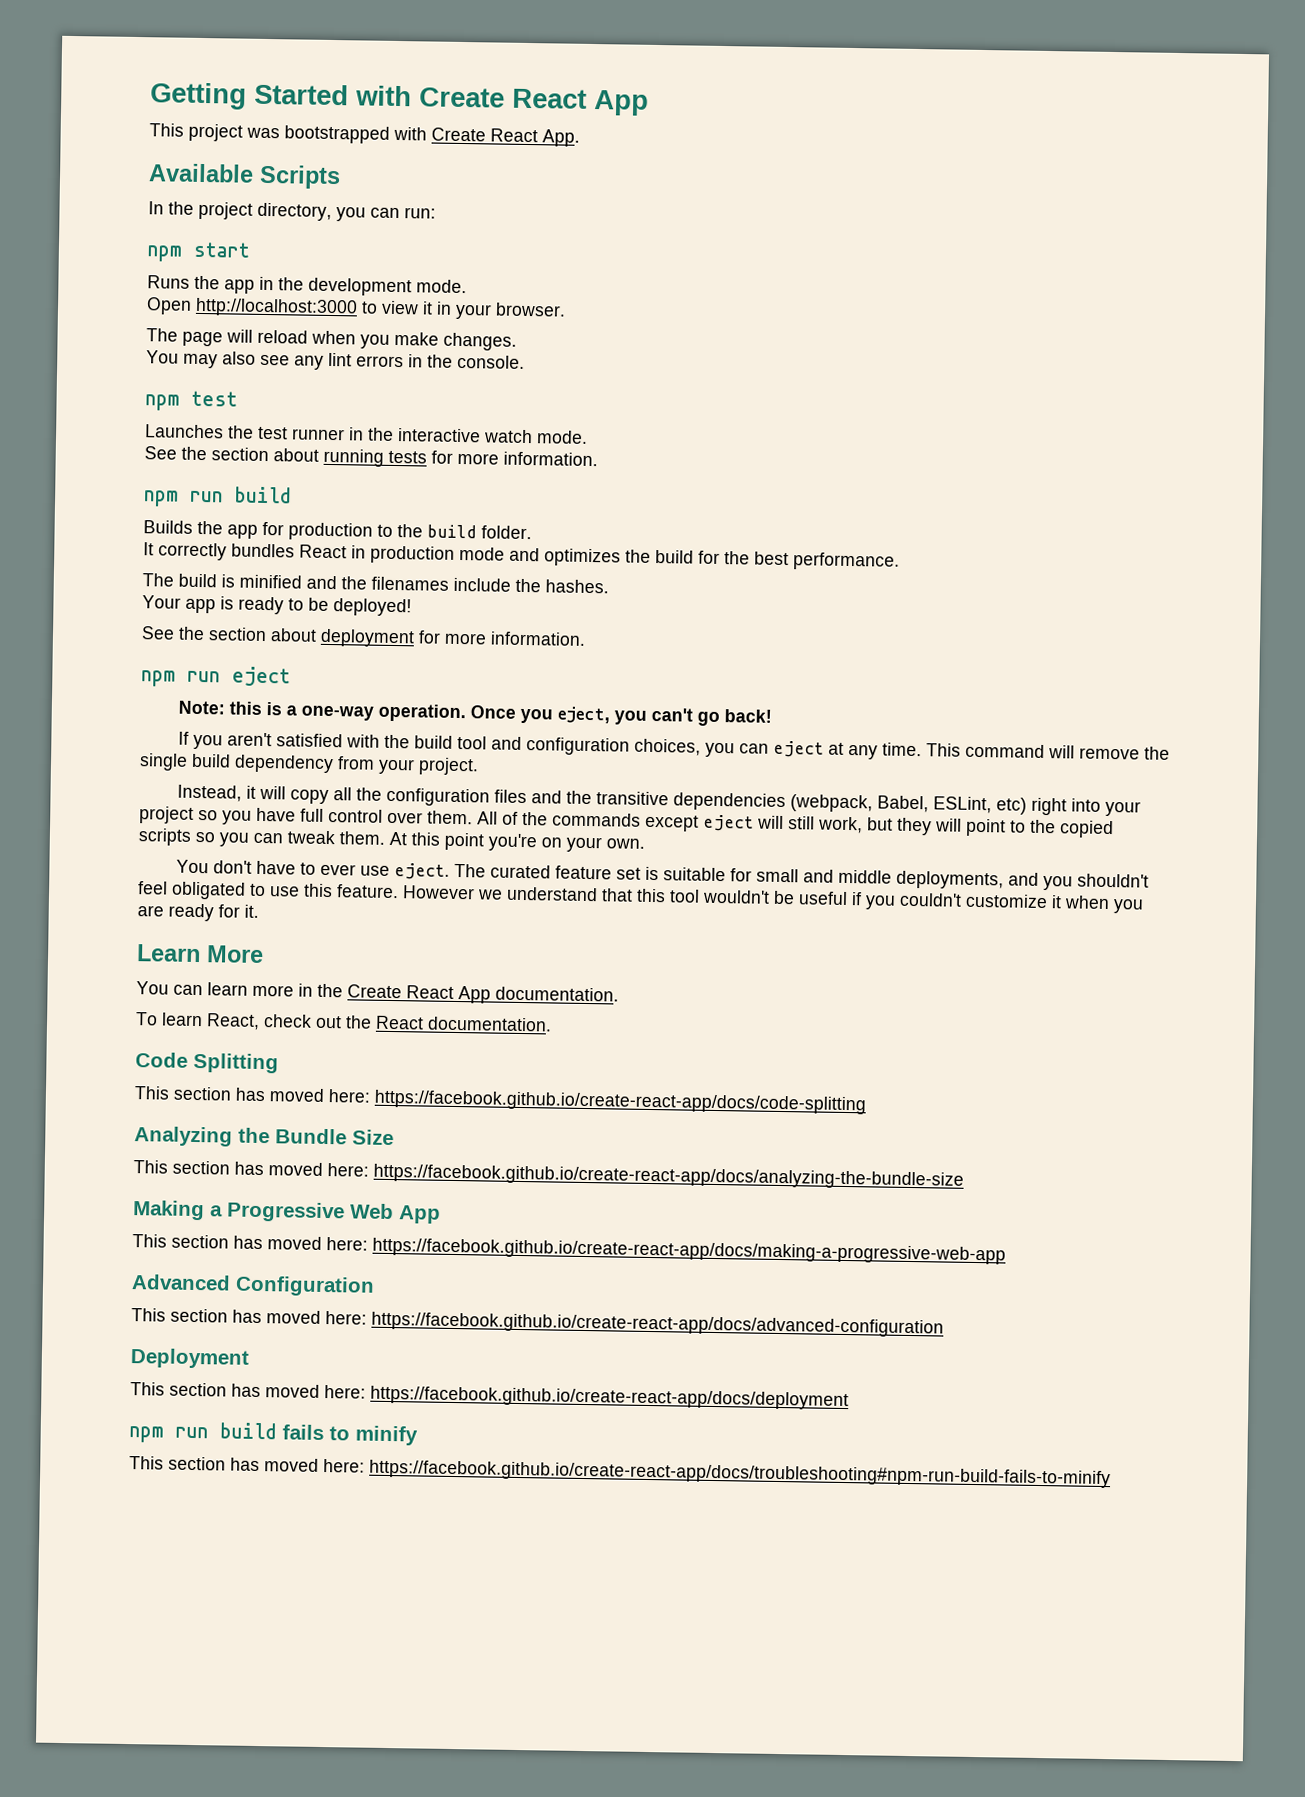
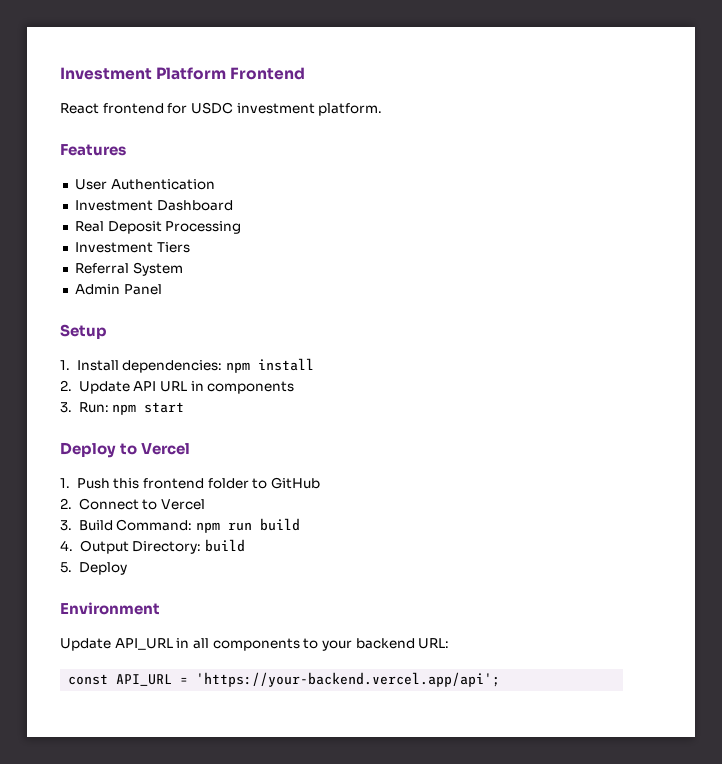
- Getting Started with Create React App
- This project was bootstrapped with Create React App.
- Available Scripts
- In the project directory, you can run:
- npm start
- Runs the app in the development mode.
- Open http://localhost:3000 to view it in your browser.
- The page will reload when you make changes.
- You may also see any lint errors in the console.
- npm test
- Launches the test runner in the interactive watch mode.
- See the section about running tests for more information.
- npm run build
- Builds the app for production to the build folder.
- It correctly bundles React in production mode and optimizes the build for the best performance.
- The build is minified and the filenames include the hashes.
- Your app is ready to be deployed!
- See the section about deployment for more information.
- npm run eject
- Note: this is a one-way operation. Once you eject, you can't go back!
- If you aren't satisfied with the build tool and configuration choices, you can eject at any time. This command will remove the single build dependency from your project.
- Instead, it will copy all the configuration files and the transitive dependencies (webpack, Babel, ESLint, etc) right into your project so you have full control over them. All of the commands except eject will still work, but they will point to the copied scripts so you can tweak them. At this point you're on your own.
- You don't have to ever use eject. The curated feature set is suitable for small and middle deployments, and you shouldn't feel obligated to use this feature. However we understand that this tool wouldn't be useful if you couldn't customize it when you are ready for it.
- Learn More
- You can learn more in the Create React App documentation.
- To learn React, check out the React documentation.
- Code Splitting
- This section has moved here: https://facebook.github.io/create-react-app/docs/code-splitting
- Analyzing the Bundle Size
- This section has moved here: https://facebook.github.io/create-react-app/docs/analyzing-the-bundle-size
- Making a Progressive Web App
- This section has moved here: https://facebook.github.io/create-react-app/docs/making-a-progressive-web-app
- Advanced Configuration
- This section has moved here: https://facebook.github.io/create-react-app/docs/advanced-configuration
- Deployment
- This section has moved here: https://facebook.github.io/create-react-app/docs/deployment
- npm run build fails to minify
- This section has moved here: https://facebook.github.io/create-react-app/docs/troubleshooting#npm-run-build-fails-to-minify
+ Investment Platform Frontend
+ React frontend for USDC investment platform.
+ Features
+ User Authentication
+ Investment Dashboard
+ Real Deposit Processing
+ Investment Tiers
+ Referral System
+ Admin Panel
+ Setup
+ 1. Install dependencies: npm install
+ 2. Update API URL in components
+ 3. Run: npm start
+ Deploy to Vercel
+ 1. Push this frontend folder to GitHub
+ 2. Connect to Vercel
+ 3. Build Command: npm run build
+ 4. Output Directory: build
+ 5. Deploy
+ Environment
+ Update API_URL in all components to your backend URL:
+ const API_URL = 'https://your-backend.vercel.app/api';

